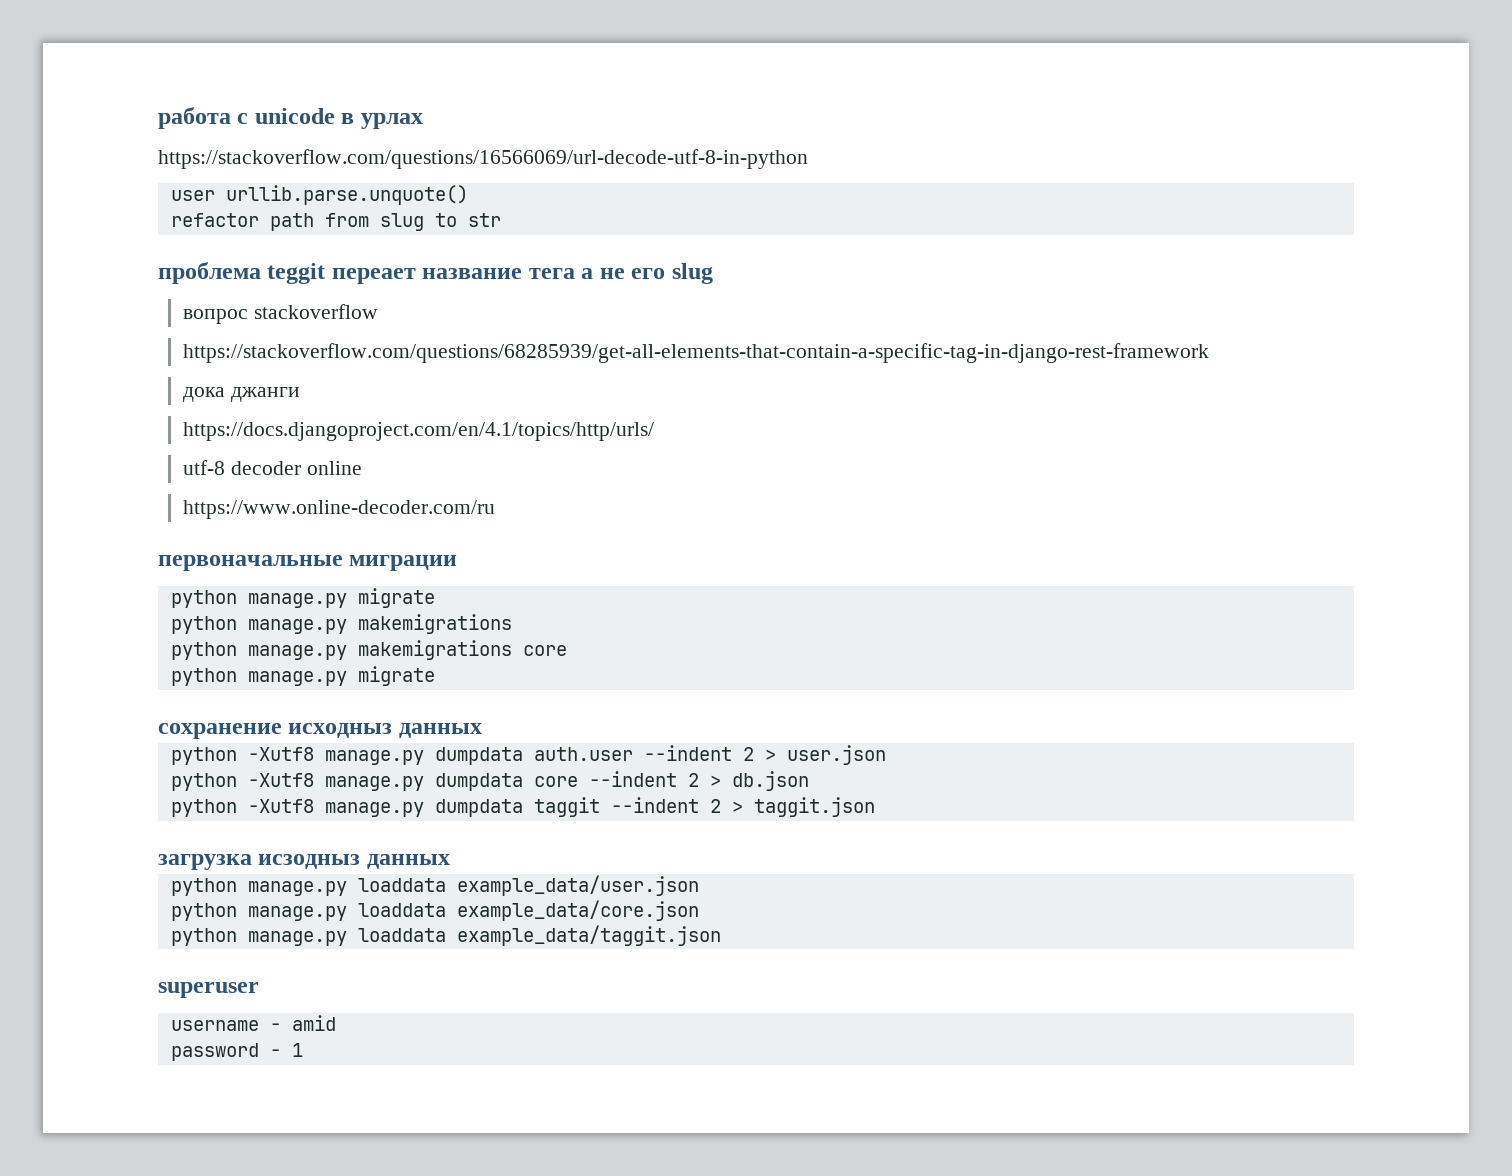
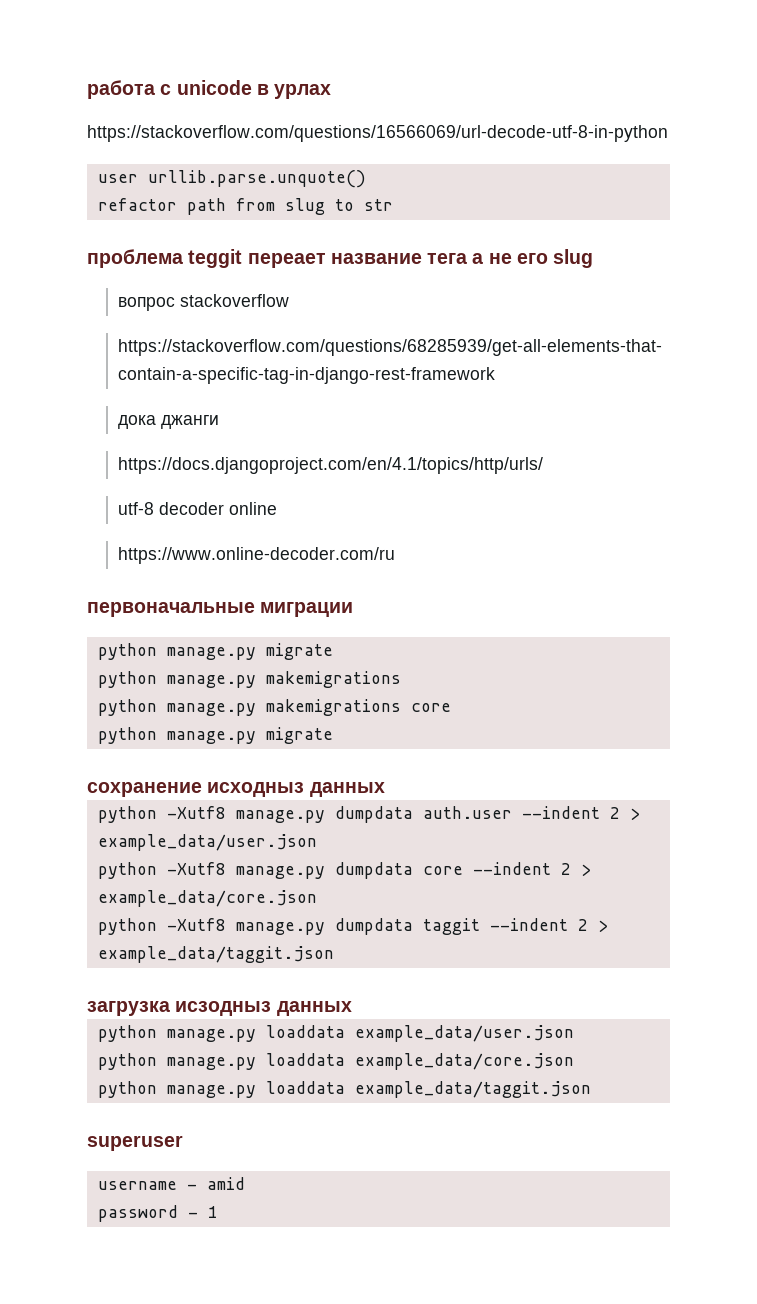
- python -Xutf8 manage.py dumpdata auth.user --indent 2 > user.json
+ python -Xutf8 manage.py dumpdata auth.user --indent 2 > example_data/user.json
- python -Xutf8 manage.py dumpdata core --indent 2 > db.json
+ python -Xutf8 manage.py dumpdata core --indent 2 > example_data/core.json
- python -Xutf8 manage.py dumpdata taggit --indent 2 > taggit.json
+ python -Xutf8 manage.py dumpdata taggit --indent 2 > example_data/taggit.json

